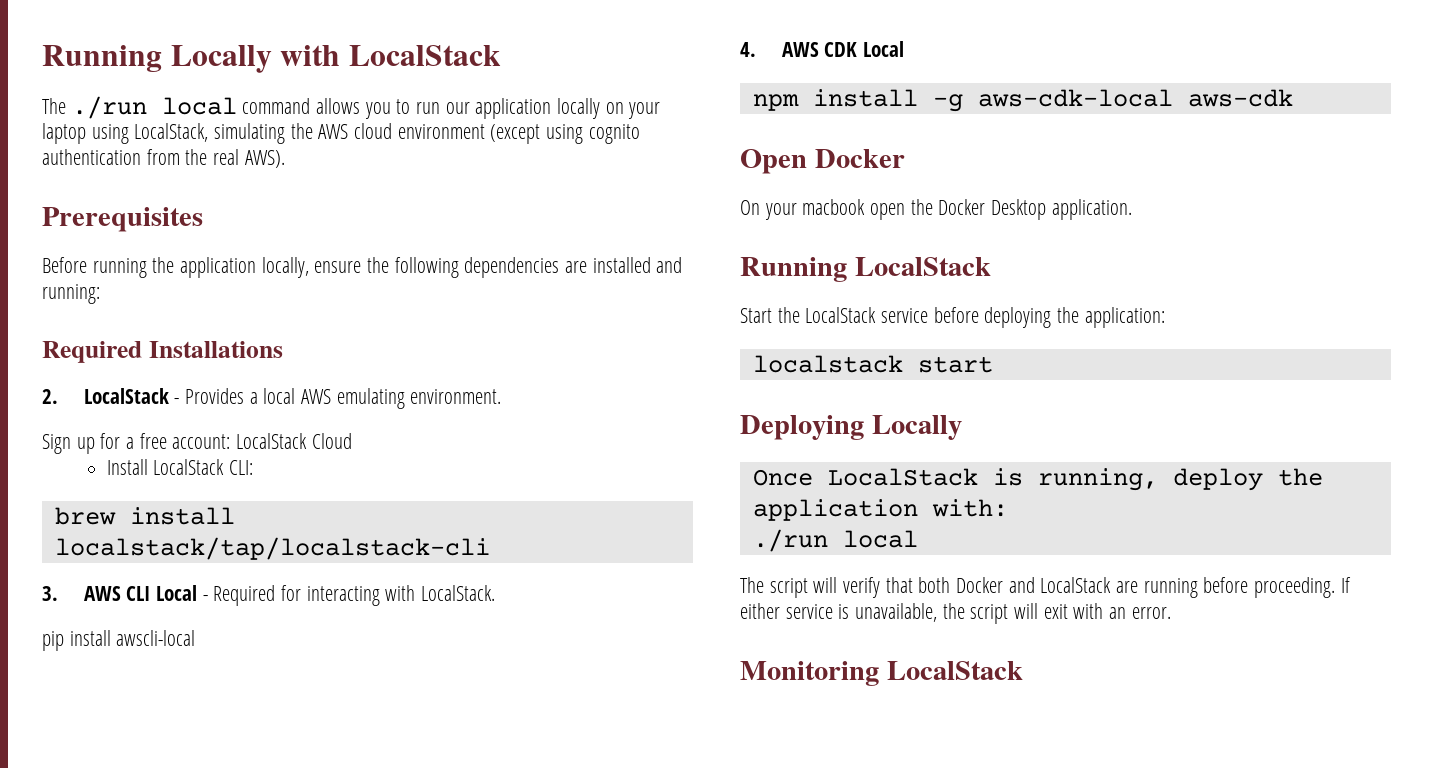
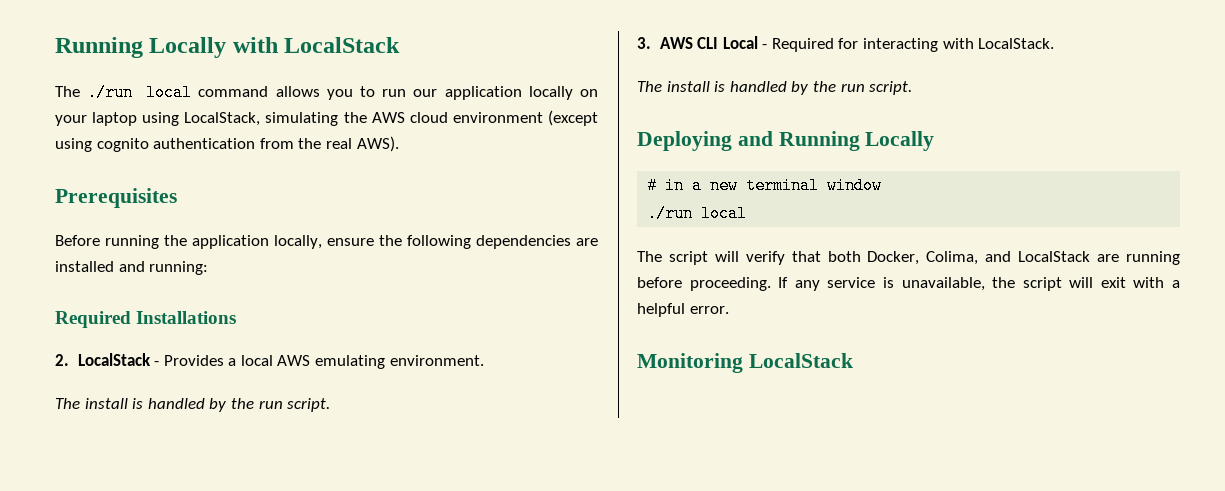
  2. LocalStack - Provides a local AWS emulating environment.
- Sign up for a free account: LocalStack Cloud
- Install LocalStack CLI:
- brew install localstack/tap/localstack-cli
+ The install is handled by the run script.
  3. AWS CLI Local - Required for interacting with LocalStack.
- pip install awscli-local
- 4. AWS CDK Local
- npm install -g aws-cdk-local aws-cdk
- Open Docker
- On your macbook open the Docker Desktop application.
- Running LocalStack
- Start the LocalStack service before deploying the application:
- localstack start
+ The install is handled by the run script.
- Deploying Locally
+ Deploying and Running Locally
- Once LocalStack is running, deploy the application with:
+ # in a new terminal window
- The script will verify that both Docker and LocalStack are running before proceeding.
+ The script will verify that both Docker, Colima, and LocalStack are running before proceeding.
- If either service is unavailable, the script will exit with an error.
+ If any service is unavailable, the script will exit with a helpful error.

